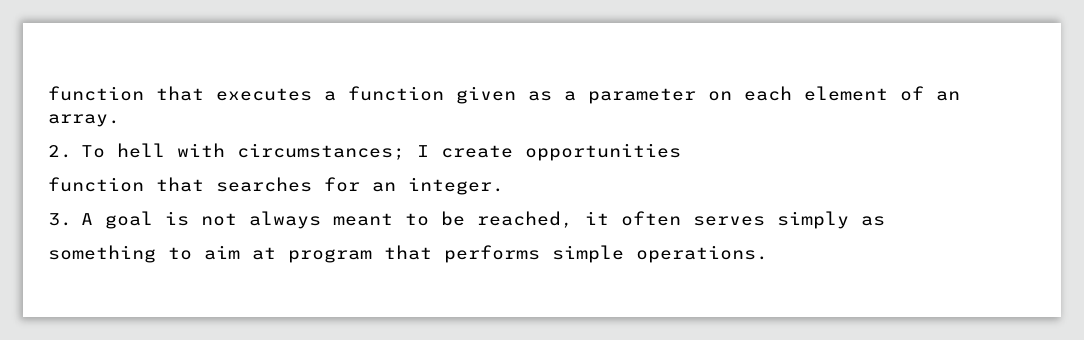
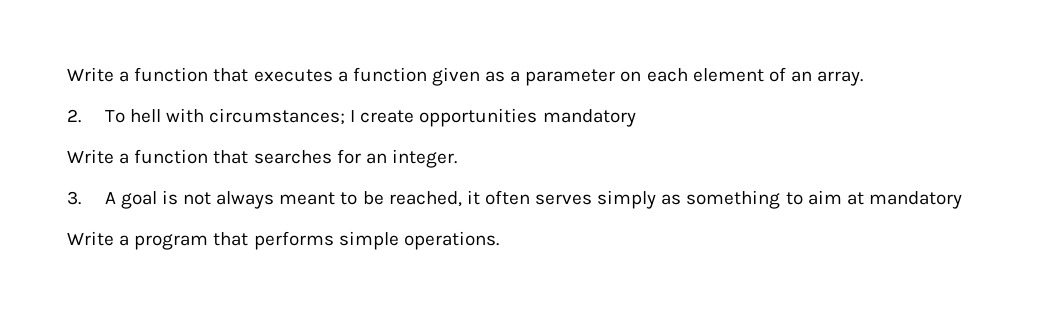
- function that executes a function given as a parameter on each element of an array.
+ Write a function that executes a function given as a parameter on each element of an array.
- 2. To hell with circumstances; I create opportunities
- function that searches for an integer.
+ 2. To hell with circumstances; I create opportunities mandatory
+ Write a function that searches for an integer.
- 3. A goal is not always meant to be reached, it often serves simply as
- something to aim at program that performs simple operations.
+ 3. A goal is not always meant to be reached, it often serves simply as something to aim at mandatory
+ Write a program that performs simple operations.

